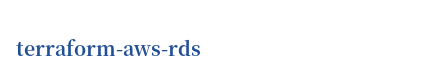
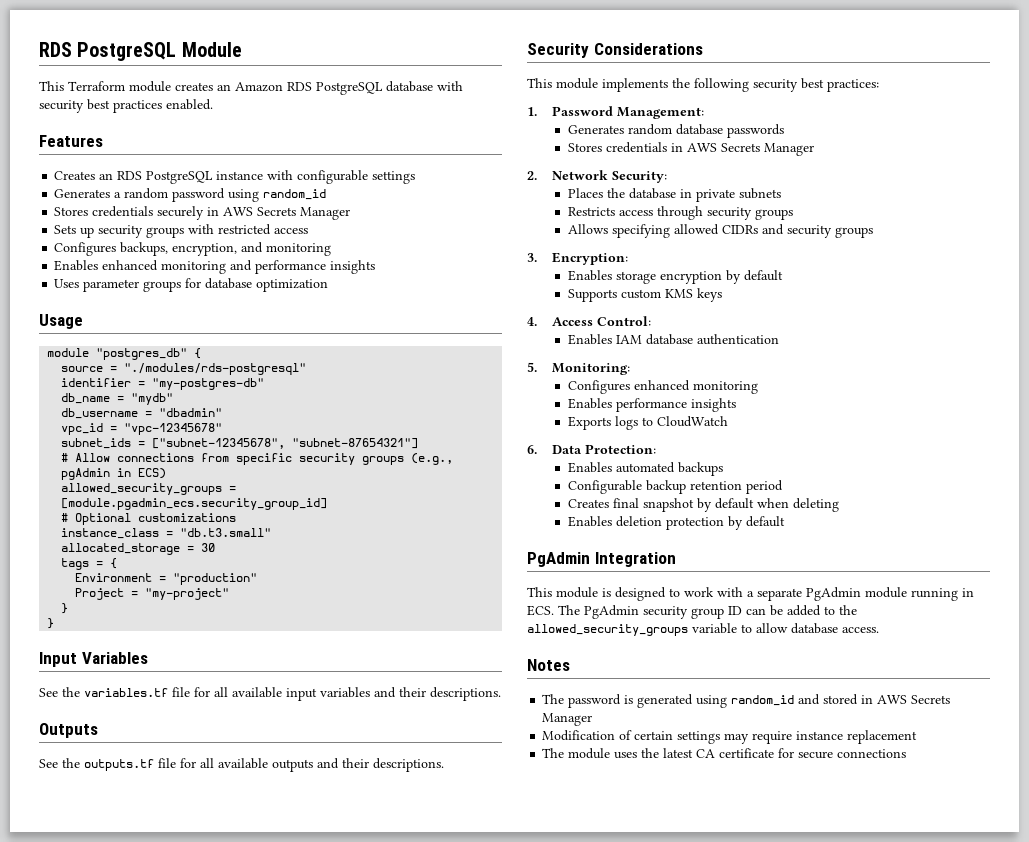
- terraform-aws-rds
+ RDS PostgreSQL Module
+ This Terraform module creates an Amazon RDS PostgreSQL database with security best practices enabled.
+ Features
+ Creates an RDS PostgreSQL instance with configurable settings
+ Generates a random password using random_id
+ Stores credentials securely in AWS Secrets Manager
+ Sets up security groups with restricted access
+ Configures backups, encryption, and monitoring
+ Enables enhanced monitoring and performance insights
+ Uses parameter groups for database optimization
+ Usage
+ module "postgres_db" {
+ source = "./modules/rds-postgresql"
+ identifier = "my-postgres-db"
+ db_name = "mydb"
+ db_username = "dbadmin"
+ vpc_id = "vpc-12345678"
+ subnet_ids = ["subnet-12345678", "subnet-87654321"]
+ # Allow connections from specific security groups (e.g., pgAdmin in ECS)
+ allowed_security_groups = [module.pgadmin_ecs.security_group_id]
+ # Optional customizations
+ instance_class = "db.t3.small"
+ allocated_storage = 30
+ tags = {
+ Environment = "production"
+ Project = "my-project"
+ }
+ }
+ Input Variables
+ See the variables.tf file for all available input variables and their descriptions.
+ Outputs
+ See the outputs.tf file for all available outputs and their descriptions.
+ Security Considerations
+ This module implements the following security best practices:
+ 1. Password Management:
+ Generates random database passwords
+ Stores credentials in AWS Secrets Manager
+ 2. Network Security:
+ Places the database in private subnets
+ Restricts access through security groups
+ Allows specifying allowed CIDRs and security groups
+ 3. Encryption:
+ Enables storage encryption by default
+ Supports custom KMS keys
+ 4. Access Control:
+ Enables IAM database authentication
+ 5. Monitoring:
+ Configures enhanced monitoring
+ Enables performance insights
+ Exports logs to CloudWatch
+ 6. Data Protection:
+ Enables automated backups
+ Configurable backup retention period
+ Creates final snapshot by default when deleting
+ Enables deletion protection by default
+ PgAdmin Integration
+ This module is designed to work with a separate PgAdmin module running in ECS. The PgAdmin security group ID can be added to the allowed_security_groups variable to allow database access.
+ Notes
+ The password is generated using random_id and stored in AWS Secrets Manager
+ Modification of certain settings may require instance replacement
+ The module uses the latest CA certificate for secure connections

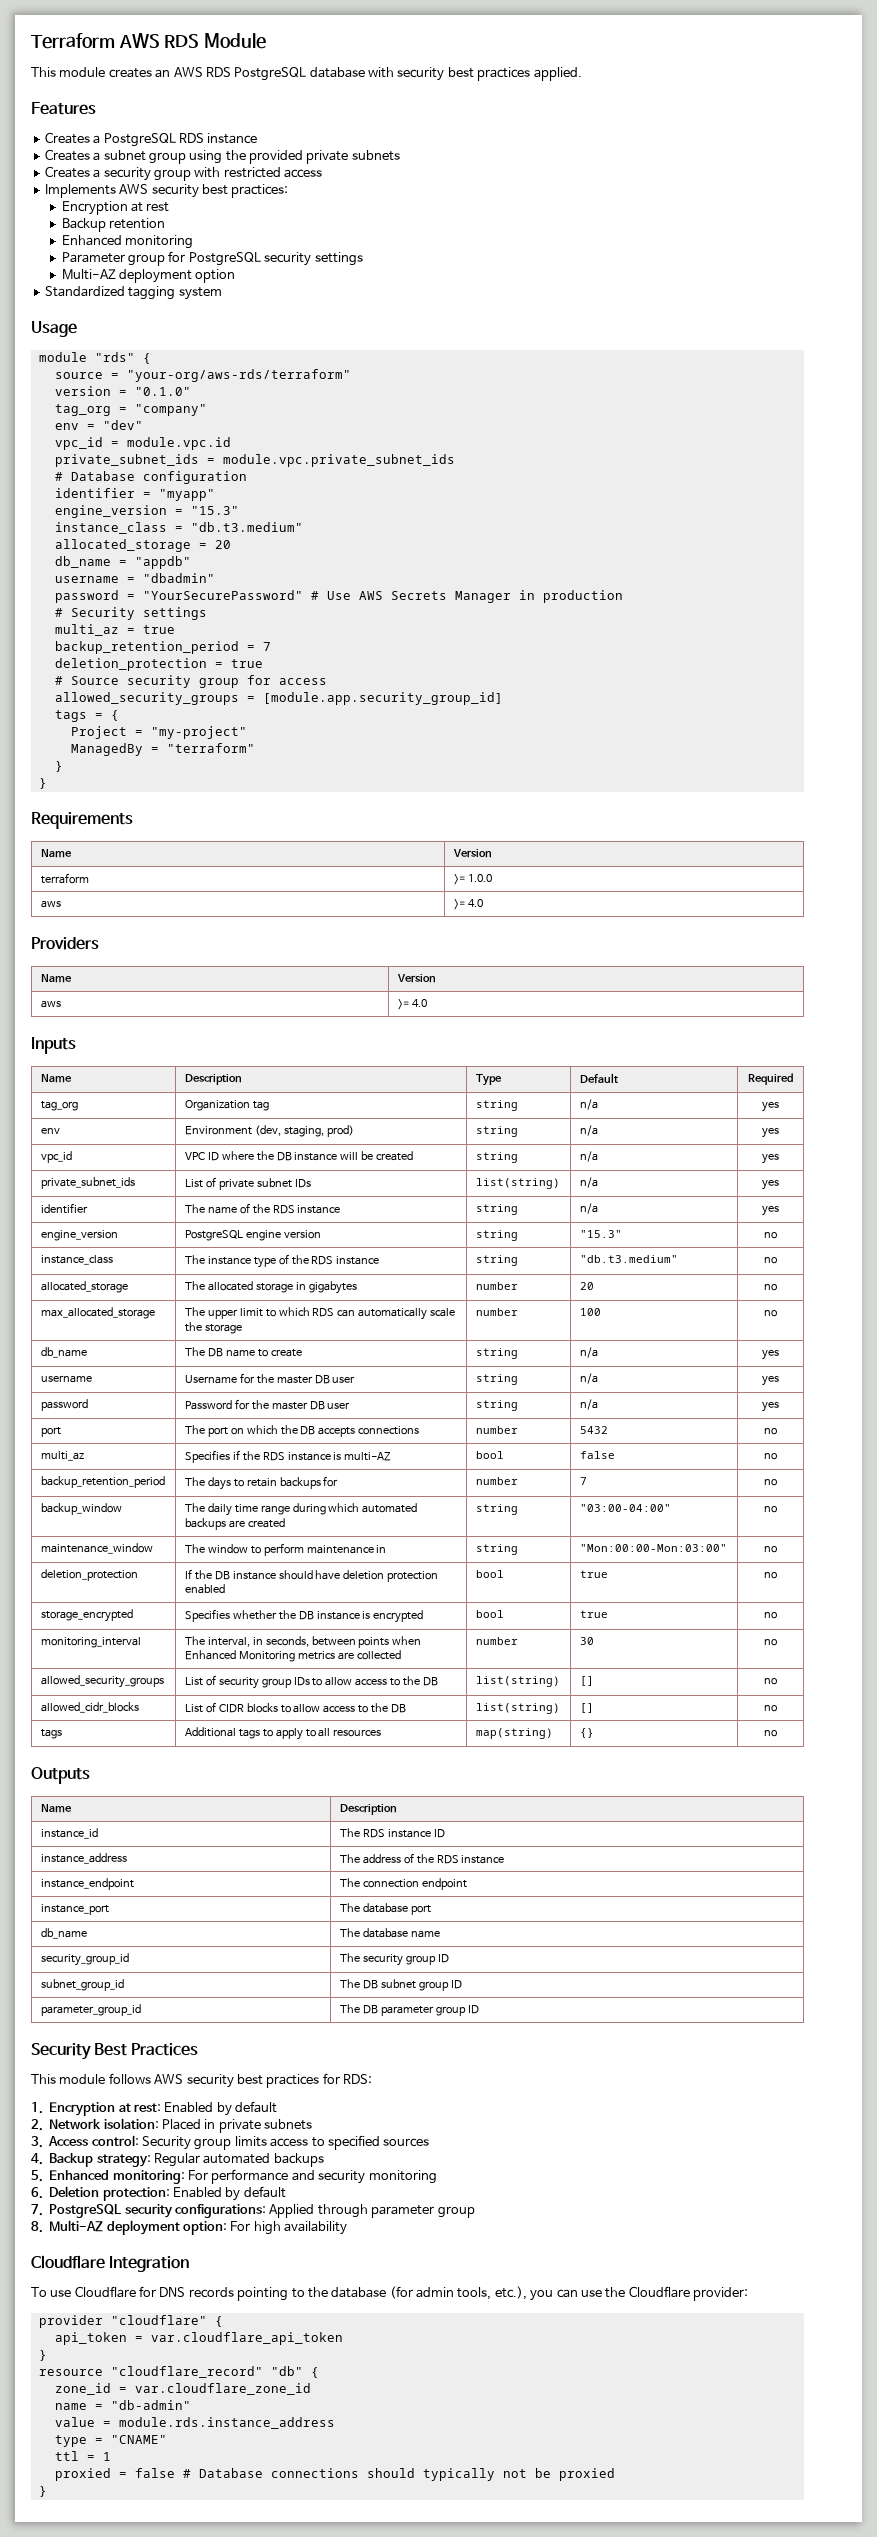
- RDS PostgreSQL Module
+ Terraform AWS RDS Module
- This Terraform module creates an Amazon RDS PostgreSQL database with security best practices enabled.
+ This module creates an AWS RDS PostgreSQL database with security best practices applied.
- Creates an RDS PostgreSQL instance with configurable settings
- Generates a random password using random_id
- Stores credentials securely in AWS Secrets Manager
- Sets up security groups with restricted access
- Configures backups, encryption, and monitoring
- Enables enhanced monitoring and performance insights
- Uses parameter groups for database optimization
+ Creates a PostgreSQL RDS instance
+ Creates a subnet group using the provided private subnets
+ Creates a security group with restricted access
+ Implements AWS security best practices:
+ Encryption at rest
+ Backup retention
+ Enhanced monitoring
+ Parameter group for PostgreSQL security settings
+ Multi-AZ deployment option
+ Standardized tagging system
- module "postgres_db" {
+ module "rds" {
- source = "./modules/rds-postgresql"
- identifier = "my-postgres-db"
+ source = "your-org/aws-rds/terraform"
+ version = "0.1.0"
+ tag_org = "company"
+ env = "dev"
+ vpc_id = module.vpc.id
+ private_subnet_ids = module.vpc.private_subnet_ids
+ # Database configuration
+ identifier = "myapp"
+ engine_version = "15.3"
+ instance_class = "db.t3.medium"
+ allocated_storage = 20
- db_name = "mydb"
- db_username = "dbadmin"
+ db_name = "appdb"
+ username = "dbadmin"
- vpc_id = "vpc-12345678"
- subnet_ids = ["subnet-12345678", "subnet-87654321"]
- # Allow connections from specific security groups (e.g., pgAdmin in ECS)
- allowed_security_groups = [module.pgadmin_ecs.security_group_id]
- # Optional customizations
- instance_class = "db.t3.small"
- allocated_storage = 30
+ password = "YourSecurePassword" # Use AWS Secrets Manager in production
+ # Security settings
+ multi_az = true
+ backup_retention_period = 7
+ deletion_protection = true
+ # Source security group for access
+ allowed_security_groups = [module.app.security_group_id]
- Environment = "production"
+ ManagedBy = "terraform"
- Input Variables
- See the variables.tf file for all available input variables and their descriptions.
+ Requirements
+ Name | Version
+ terraform | >= 1.0.0
+ aws | >= 4.0
+ Providers
+ Name | Version
+ aws | >= 4.0
+ Inputs
+ Name | Description | Type | Default | Required
+ tag_org | Organization tag | string | n/a | yes
+ env | Environment (dev, staging, prod) | string | n/a | yes
+ vpc_id | VPC ID where the DB instance will be created | string | n/a | yes
+ private_subnet_ids | List of private subnet IDs | list(string) | n/a | yes
+ identifier | The name of the RDS instance | string | n/a | yes
+ engine_version | PostgreSQL engine version | string | "15.3" | no
+ instance_class | The instance type of the RDS instance | string | "db.t3.medium" | no
+ allocated_storage | The allocated storage in gigabytes | number | 20 | no
+ max_allocated_storage | The upper limit to which RDS can automatically scale the storage | number | 100 | no
+ db_name | The DB name to create | string | n/a | yes
+ username | Username for the master DB user | string | n/a | yes
+ password | Password for the master DB user | string | n/a | yes
+ port | The port on which the DB accepts connections | number | 5432 | no
+ multi_az | Specifies if the RDS instance is multi-AZ | bool | false | no
+ backup_retention_period | The days to retain backups for | number | 7 | no
+ backup_window | The daily time range during which automated backups are created | string | "03:00-04:00" | no
+ maintenance_window | The window to perform maintenance in | string | "Mon:00:00-Mon:03:00" | no
+ deletion_protection | If the DB instance should have deletion protection enabled | bool | true | no
+ storage_encrypted | Specifies whether the DB instance is encrypted | bool | true | no
+ monitoring_interval | The interval, in seconds, between points when Enhanced Monitoring metrics are collected | number | 30 | no
+ allowed_security_groups | List of security group IDs to allow access to the DB | list(string) | [] | no
+ allowed_cidr_blocks | List of CIDR blocks to allow access to the DB | list(string) | [] | no
+ tags | Additional tags to apply to all resources | map(string) | {} | no
  Outputs
- See the outputs.tf file for all available outputs and their descriptions.
- Security Considerations
- This module implements the following security best practices:
- 1. Password Management:
- Generates random database passwords
- Stores credentials in AWS Secrets Manager
- 2. Network Security:
- Places the database in private subnets
- Restricts access through security groups
- Allows specifying allowed CIDRs and security groups
- 3. Encryption:
- Enables storage encryption by default
- Supports custom KMS keys
- 4. Access Control:
- Enables IAM database authentication
- 5. Monitoring:
- Configures enhanced monitoring
- Enables performance insights
- Exports logs to CloudWatch
- 6. Data Protection:
- Enables automated backups
- Configurable backup retention period
- Creates final snapshot by default when deleting
- Enables deletion protection by default
- PgAdmin Integration
- This module is designed to work with a separate PgAdmin module running in ECS. The PgAdmin security group ID can be added to the allowed_security_groups variable to allow database access.
- Notes
- The password is generated using random_id and stored in AWS Secrets Manager
- Modification of certain settings may require instance replacement
- The module uses the latest CA certificate for secure connections
+ Name | Description
+ instance_id | The RDS instance ID
+ instance_address | The address of the RDS instance
+ instance_endpoint | The connection endpoint
+ instance_port | The database port
+ db_name | The database name
+ security_group_id | The security group ID
+ subnet_group_id | The DB subnet group ID
+ parameter_group_id | The DB parameter group ID
+ Security Best Practices
+ This module follows AWS security best practices for RDS:
+ 1. Encryption at rest: Enabled by default
+ 2. Network isolation: Placed in private subnets
+ 3. Access control: Security group limits access to specified sources
+ 4. Backup strategy: Regular automated backups
+ 5. Enhanced monitoring: For performance and security monitoring
+ 6. Deletion protection: Enabled by default
+ 7. PostgreSQL security configurations: Applied through parameter group
+ 8. Multi-AZ deployment option: For high availability
+ Cloudflare Integration
+ To use Cloudflare for DNS records pointing to the database (for admin tools, etc.), you can use the Cloudflare provider:
+ provider "cloudflare" {
+ api_token = var.cloudflare_api_token
+ }
+ resource "cloudflare_record" "db" {
+ zone_id = var.cloudflare_zone_id
+ name = "db-admin"
+ value = module.rds.instance_address
+ type = "CNAME"
+ ttl = 1
+ proxied = false # Database connections should typically not be proxied
+ }

